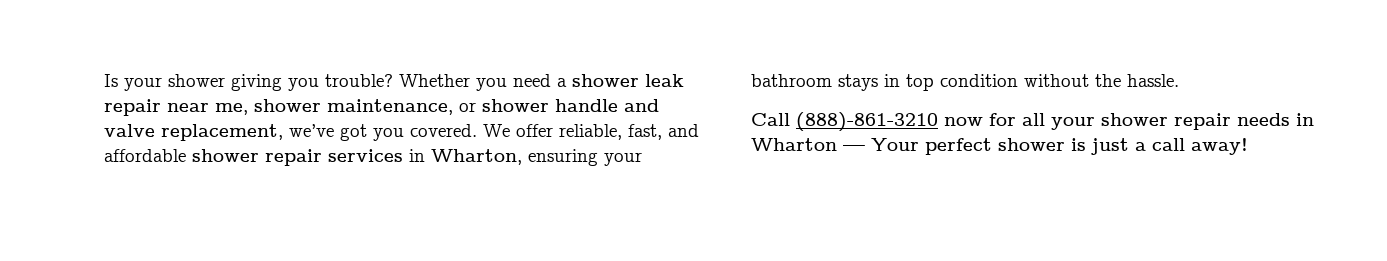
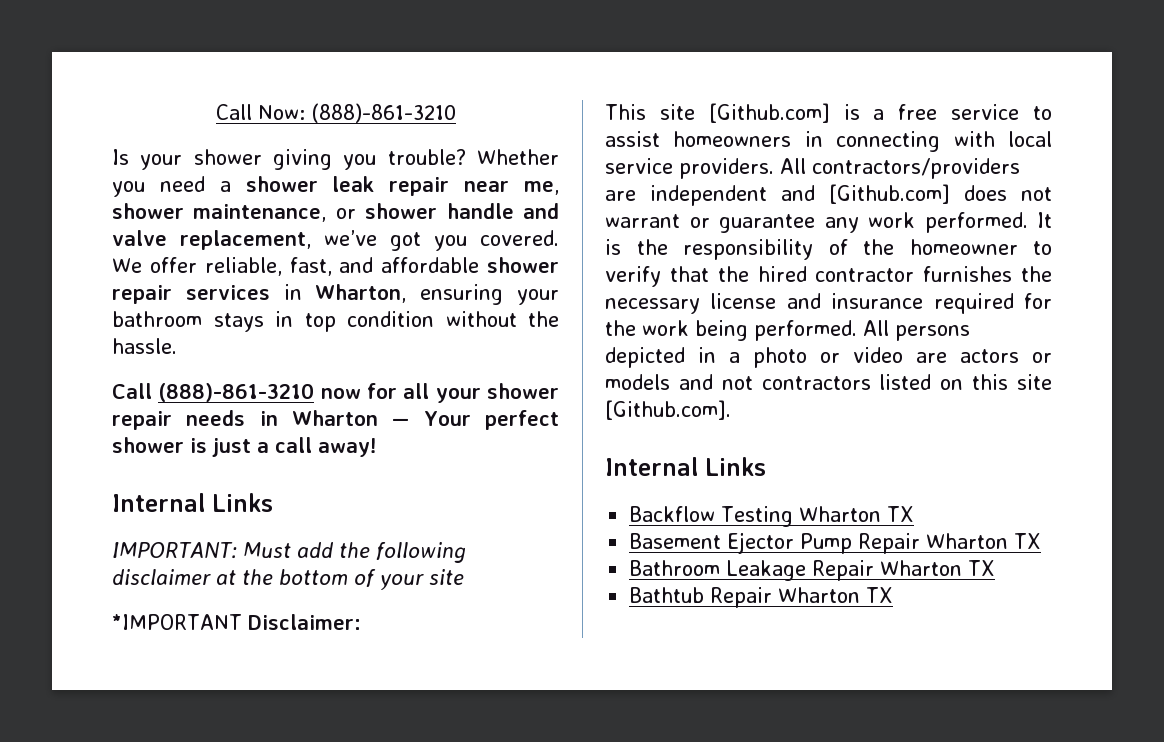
+ Call Now: (888)-861-3210
  Call (888)-861-3210 now for all your shower repair needs in Wharton — Your perfect shower is just a call away!
+ Internal Links
+ IMPORTANT: Must add the following disclaimer at the bottom of your site
+ *IMPORTANT Disclaimer:
+ This site [Github.com] is a free service to assist homeowners in connecting with local service providers. All contractors/providers are independent and [Github.com] does not warrant or guarantee any work performed. It is the responsibility of the homeowner to verify that the hired contractor furnishes the necessary license and insurance required for the work being performed. All persons depicted in a photo or video are actors or models and not contractors listed on this site [Github.com].
+ Internal Links
+ Backflow Testing Wharton TX
+ Basement Ejector Pump Repair Wharton TX
+ Bathroom Leakage Repair Wharton TX
+ Bathtub Repair Wharton TX

